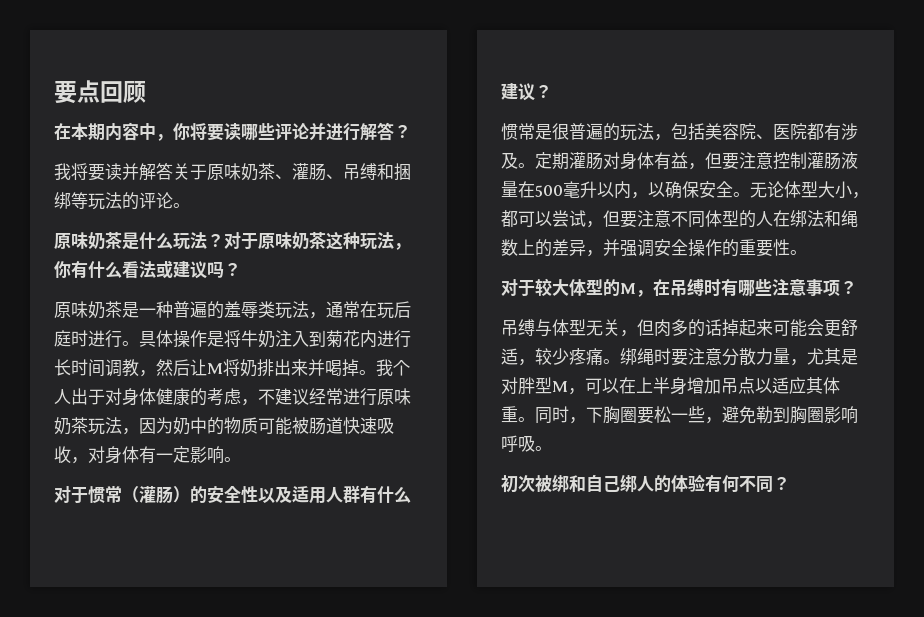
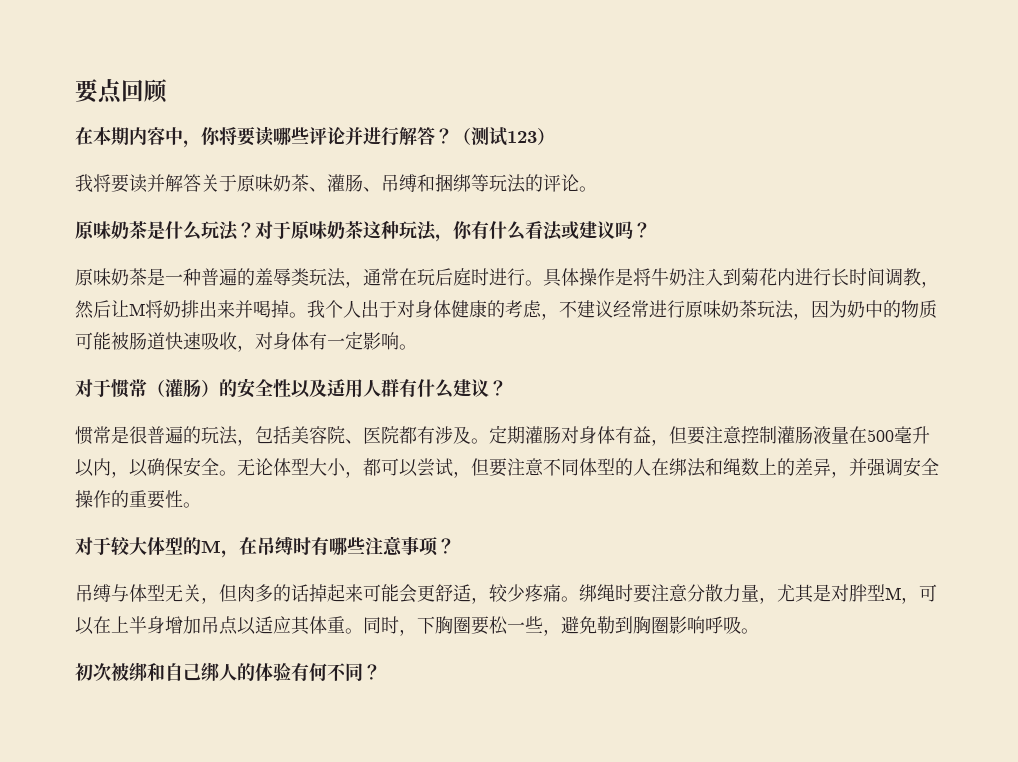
+ （测试123）

